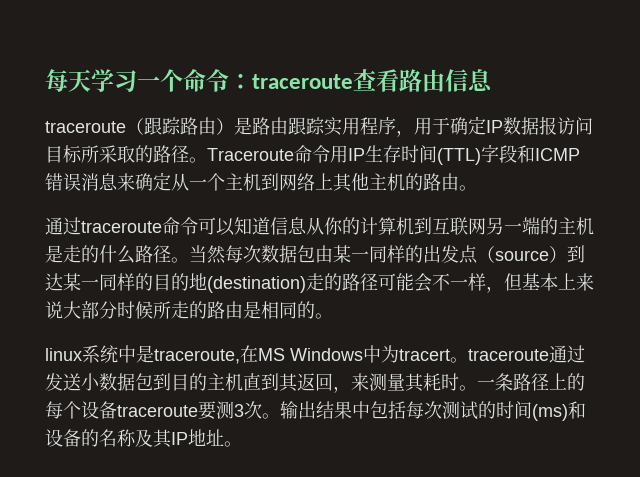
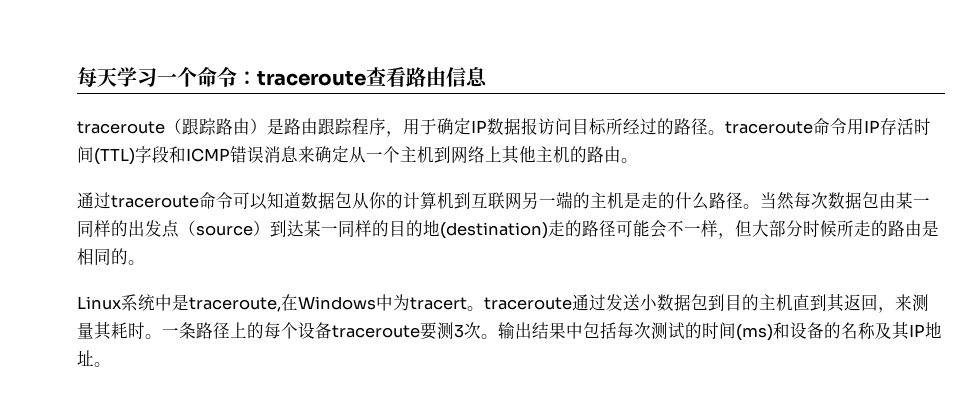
- traceroute（跟踪路由）是路由跟踪实用程序，用于确定IP数据报访问目标所采取的路径。Traceroute命令用IP生存时间(TTL)字段和ICMP错误消息来确定从一个主机到网络上其他主机的路由。
+ traceroute（跟踪路由）是路由跟踪程序，用于确定IP数据报访问目标所经过的路径。traceroute命令用IP存活时间(TTL)字段和ICMP错误消息来确定从一个主机到网络上其他主机的路由。
- 通过traceroute命令可以知道信息从你的计算机到互联网另一端的主机是走的什么路径。
+ 通过traceroute命令可以知道数据包从你的计算机到互联网另一端的主机是走的什么路径。
- 当然每次数据包由某一同样的出发点（source）到达某一同样的目的地(destination)走的路径可能会不一样，但基本上来说大部分时候所走的路由是相同的。
+ 当然每次数据包由某一同样的出发点（source）到达某一同样的目的地(destination)走的路径可能会不一样，但大部分时候所走的路由是相同的。
- linux系统中是traceroute,在MS Windows中为tracert。traceroute通过发送小数据包到目的主机直到其返回，来测量其耗时。
+ Linux系统中是traceroute,在Windows中为tracert。traceroute通过发送小数据包到目的主机直到其返回，来测量其耗时。

